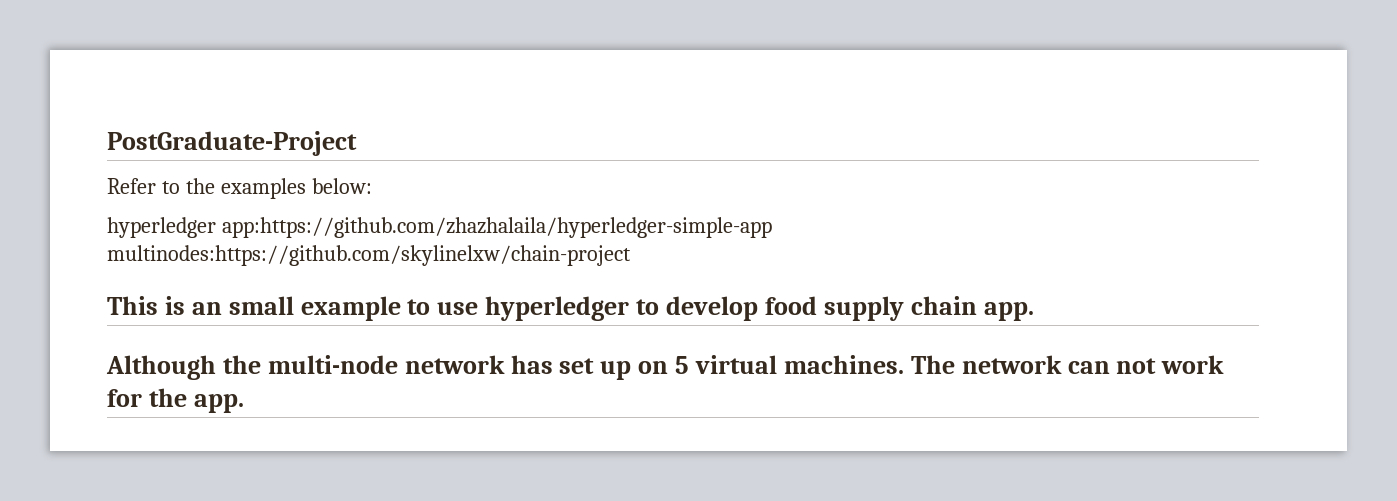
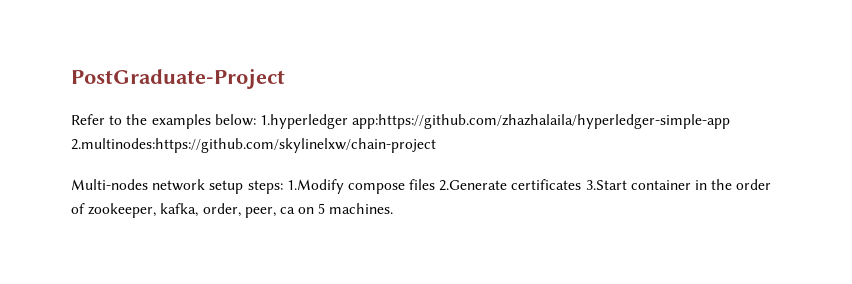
- Refer to the examples below:
- hyperledger app:https://github.com/zhazhalaila/hyperledger-simple-app multinodes:https://github.com/skylinelxw/chain-project
- This is an small example to use hyperledger to develop food supply chain app.
- Although the multi-node network has set up on 5 virtual machines. The network can not work for the app.
+ Refer to the examples below: 1.hyperledger app:https://github.com/zhazhalaila/hyperledger-simple-app 2.multinodes:https://github.com/skylinelxw/chain-project
+ Multi-nodes network setup steps: 1.Modify compose files 2.Generate certificates 3.Start container in the order of zookeeper, kafka, order, peer, ca on 5 machines.

